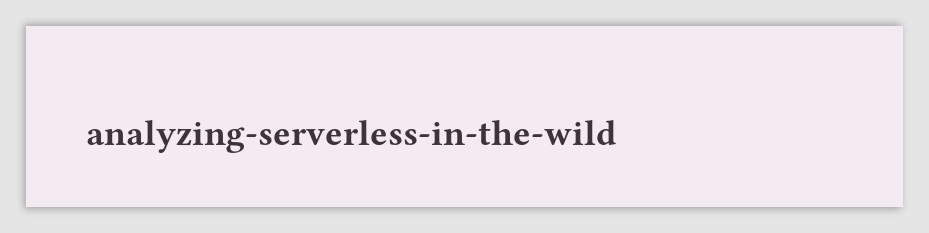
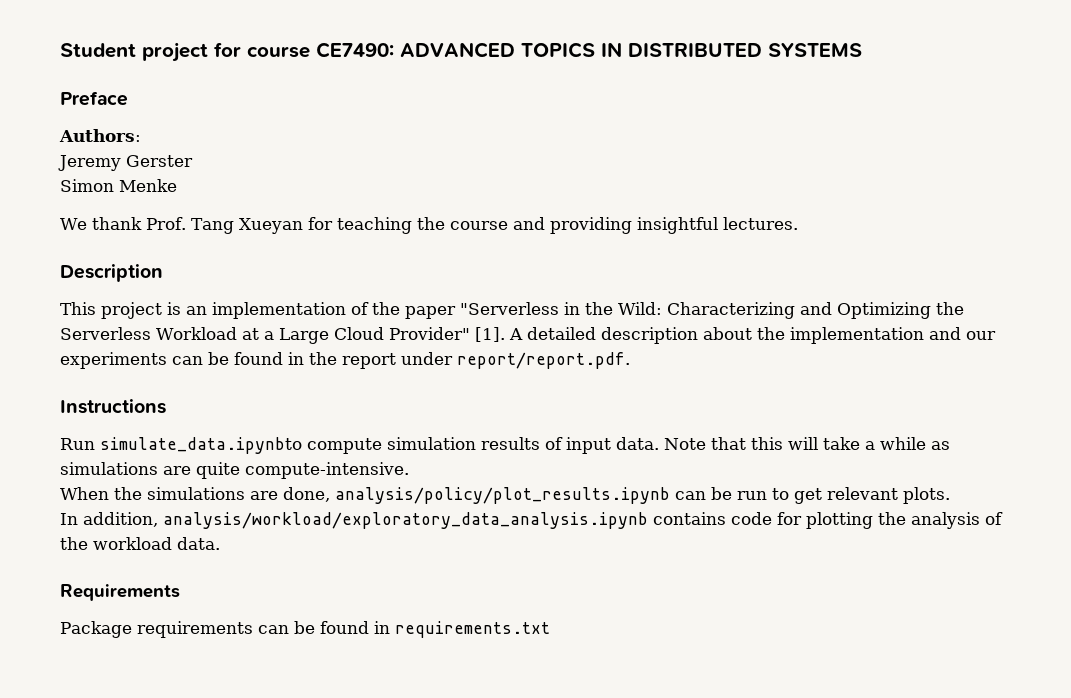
- analyzing-serverless-in-the-wild
+ Student project for course CE7490: ADVANCED TOPICS IN DISTRIBUTED SYSTEMS
+ Preface
+ Authors:
+ Jeremy Gerster
+ Simon Menke
+ We thank Prof. Tang Xueyan for teaching the course and providing insightful lectures.
+ Description
+ This project is an implementation of the paper "Serverless in the Wild: Characterizing and Optimizing the Serverless Workload at a Large Cloud Provider" [1]. A detailed description about the implementation and our experiments can be found in the report under report/report.pdf.
+ Instructions
+ Run simulate_data.ipynbto compute simulation results of input data. Note that this will take a while as simulations are quite compute-intensive.
+ When the simulations are done, analysis/policy/plot_results.ipynb can be run to get relevant plots.
+ In addition, analysis/workload/exploratory_data_analysis.ipynb contains code for plotting the analysis of the workload data.
+ Requirements
+ Package requirements can be found in requirements.txt

